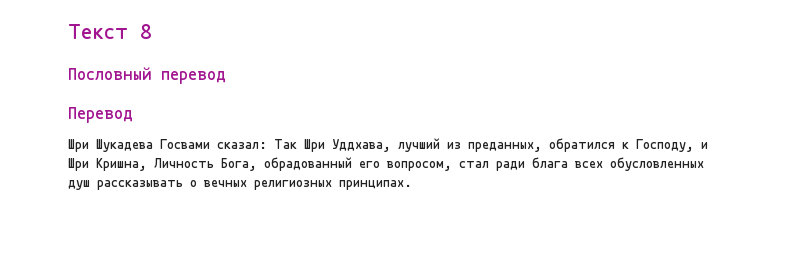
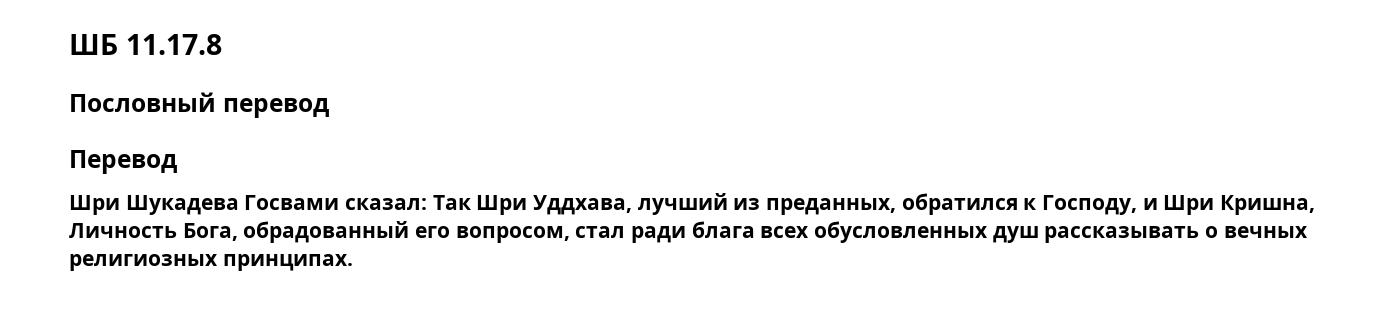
- Текст 8
+ ШБ 11.17.8

